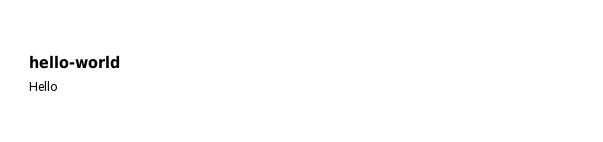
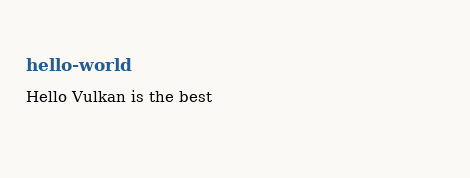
- Hello
+ Hello Vulkan is the best

